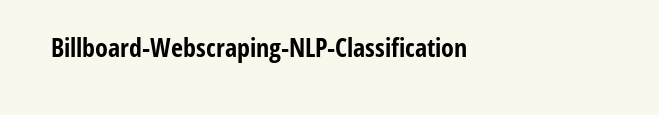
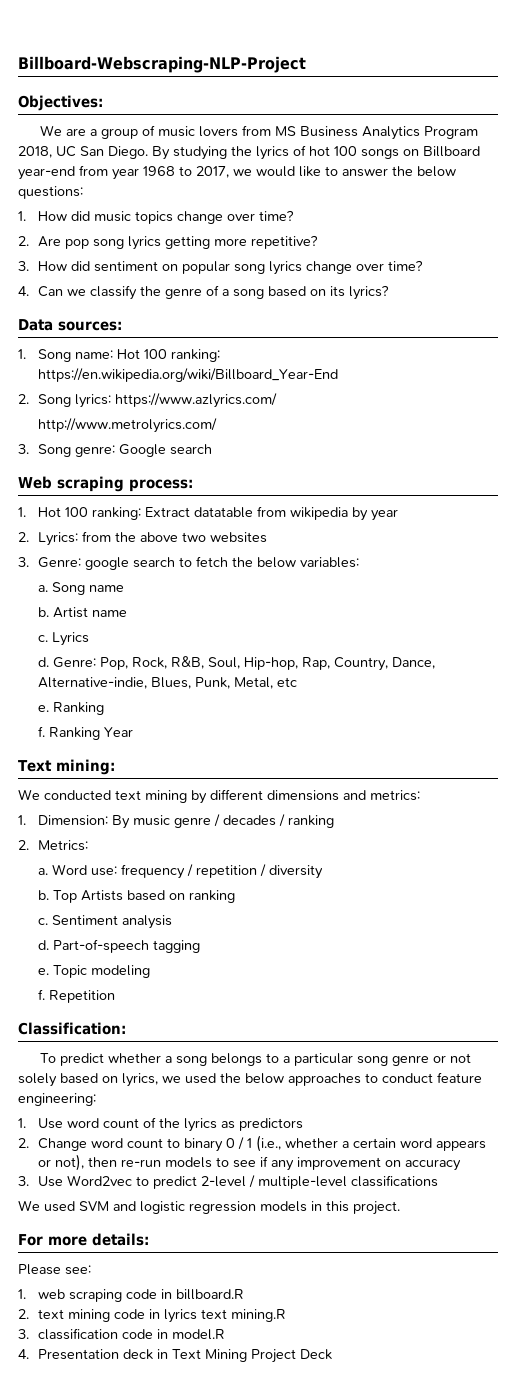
- Billboard-Webscraping-NLP-Classification
+ Billboard-Webscraping-NLP-Project
+ Objectives:
+ We are a group of music lovers from MS Business Analytics Program 2018, UC San Diego. By studying the lyrics of hot 100 songs on Billboard year-end from year 1968 to 2017, we would like to answer the below questions:
+ 1. How did music topics change over time?
+ 2. Are pop song lyrics getting more repetitive?
+ 3. How did sentiment on popular song lyrics change over time?
+ 4. Can we classify the genre of a song based on its lyrics?
+ Data sources:
+ 1. Song name: Hot 100 ranking: https://en.wikipedia.org/wiki/Billboard_Year-End
+ 2. Song lyrics: https://www.azlyrics.com/
+ http://www.metrolyrics.com/
+ 3. Song genre: Google search
+ Web scraping process:
+ 1. Hot 100 ranking: Extract datatable from wikipedia by year
+ 2. Lyrics: from the above two websites
+ 3. Genre: google search to fetch the below variables:
+ a. Song name
+ b. Artist name
+ c. Lyrics
+ d. Genre: Pop, Rock, R&B, Soul, Hip-hop, Rap, Country, Dance, Alternative-indie, Blues, Punk, Metal, etc
+ e. Ranking
+ f. Ranking Year
+ Text mining:
+ We conducted text mining by different dimensions and metrics:
+ 1. Dimension: By music genre / decades / ranking
+ 2. Metrics:
+ a. Word use: frequency / repetition / diversity
+ b. Top Artists based on ranking
+ c. Sentiment analysis
+ d. Part-of-speech tagging
+ e. Topic modeling
+ f. Repetition
+ Classification:
+ To predict whether a song belongs to a particular song genre or not solely based on lyrics, we used the below approaches to conduct feature engineering:
+ 1. Use word count of the lyrics as predictors
+ 2. Change word count to binary 0 / 1 (i.e., whether a certain word appears or not), then re-run models to see if any improvement on accuracy
+ 3. Use Word2vec to predict 2-level / multiple-level classifications
+ We used SVM and logistic regression models in this project.
+ For more details:
+ Please see:
+ 1. web scraping code in billboard.R
+ 2. text mining code in lyrics text mining.R
+ 3. classification code in model.R
+ 4. Presentation deck in Text Mining Project Deck

